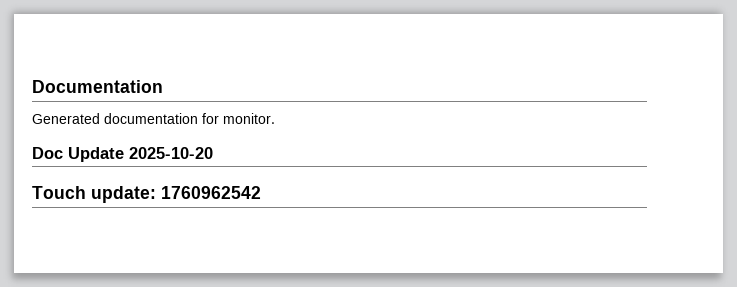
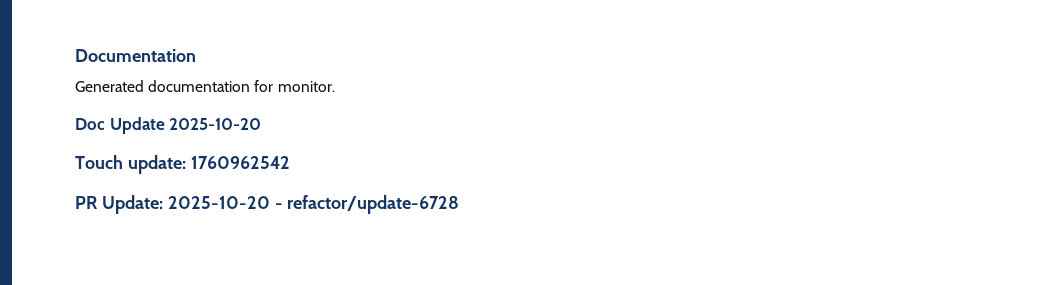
+ PR Update: 2025-10-20 - refactor/update-6728

